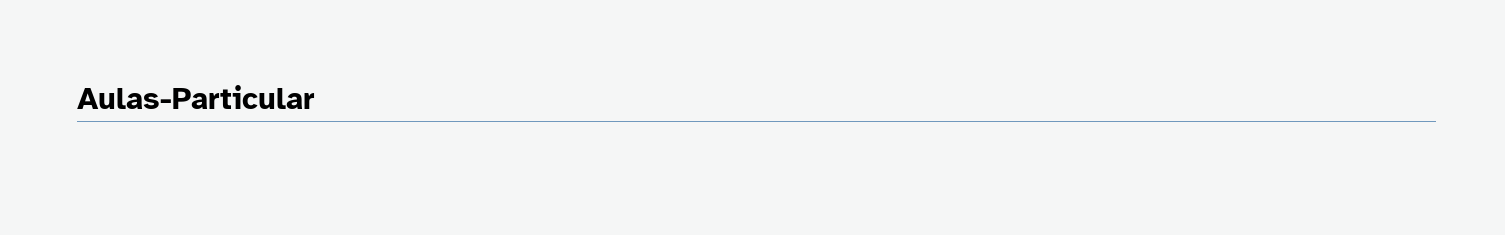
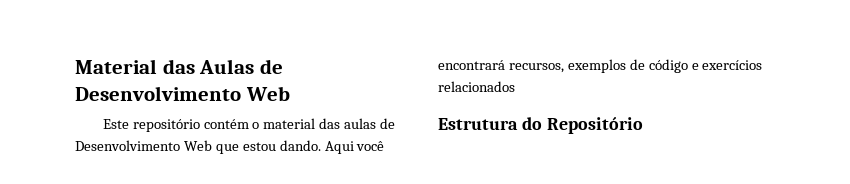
- Aulas-Particular
+ Material das Aulas de Desenvolvimento Web
+ Este repositório contém o material das aulas de Desenvolvimento Web que estou dando. Aqui você encontrará recursos, exemplos de código e exercícios relacionados
+ Estrutura do Repositório

